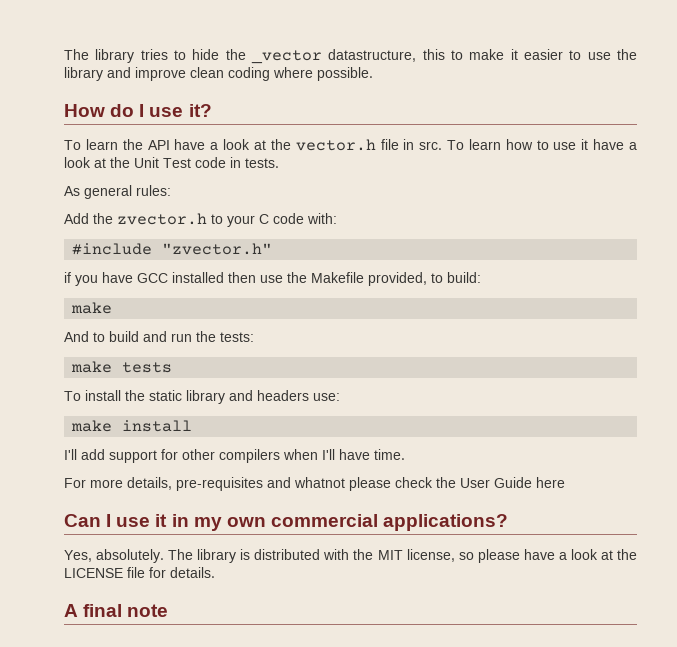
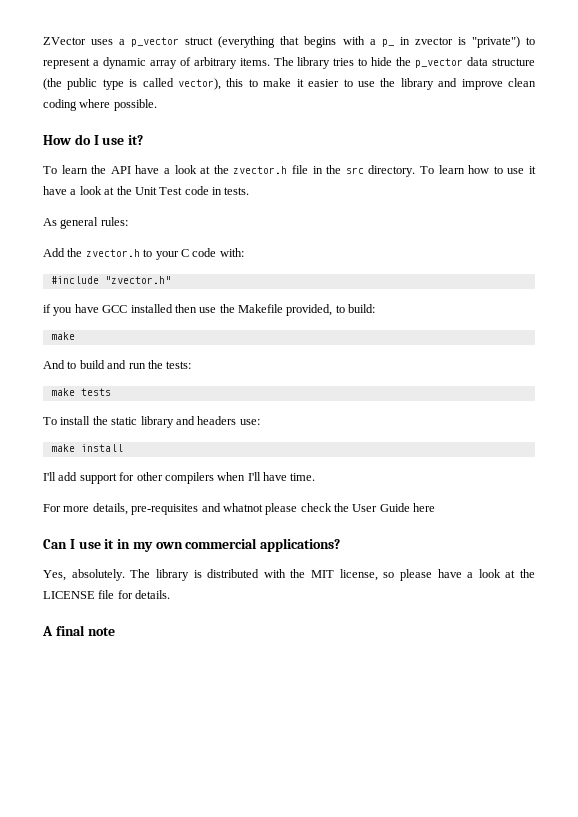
+ ZVector uses a p_vector struct (everything that begins with a p_ in zvector is "private") to represent a dynamic array of arbitrary items.
- The library tries to hide the _vector datastructure, this to make it easier to use the library and improve clean coding where possible.
+ The library tries to hide the p_vector data structure (the public type is called vector), this to make it easier to use the library and improve clean coding where possible.
- To learn the API have a look at the vector.h file in src.
+ To learn the API have a look at the zvector.h file in the src directory.

